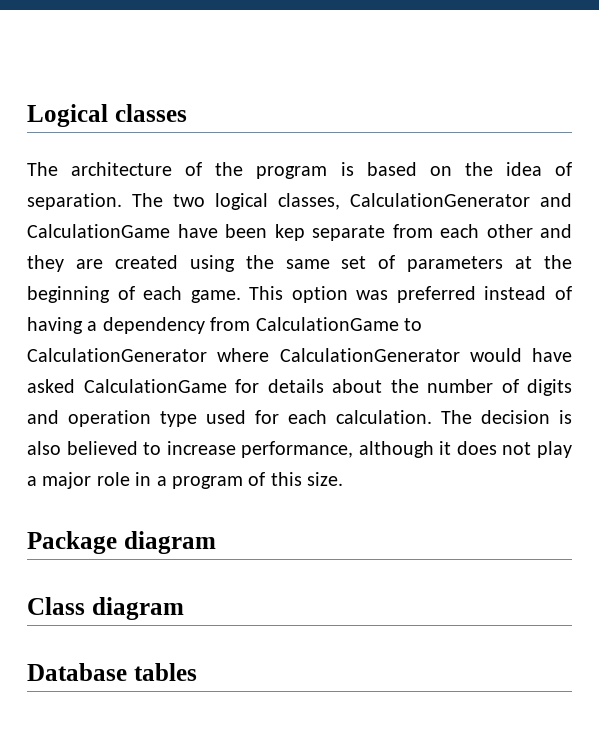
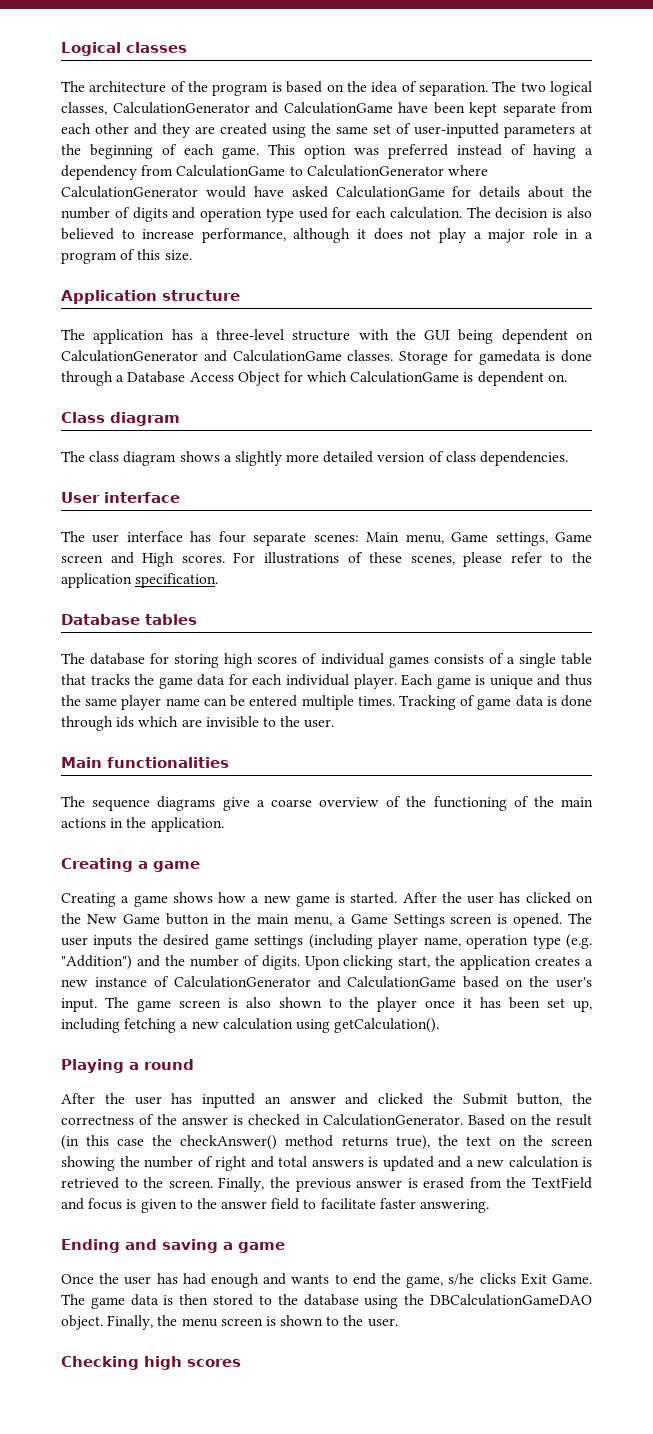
- The two logical classes, CalculationGenerator and CalculationGame have been kep separate from each other and they are created using the same set of parameters at the beginning of each game.
+ The two logical classes, CalculationGenerator and CalculationGame have been kept separate from each other and they are created using the same set of user-inputted parameters at the beginning of each game.
- Package diagram
+ Application structure
+ The application has a three-level structure with the GUI being dependent on CalculationGenerator and CalculationGame classes. Storage for gamedata is done through a Database Access Object for which CalculationGame is dependent on.
  Class diagram
+ The class diagram shows a slightly more detailed version of class dependencies.
+ User interface
+ The user interface has four separate scenes: Main menu, Game settings, Game screen and High scores. For illustrations of these scenes, please refer to the application specification.
  Database tables
+ The database for storing high scores of individual games consists of a single table that tracks the game data for each individual player. Each game is unique and thus the same player name can be entered multiple times. Tracking of game data is done through ids which are invisible to the user.
+ Main functionalities
+ The sequence diagrams give a coarse overview of the functioning of the main actions in the application.
+ Creating a game
+ Creating a game shows how a new game is started. After the user has clicked on the New Game button in the main menu, a Game Settings screen is opened. The user inputs the desired game settings (including player name, operation type (e.g. "Addition") and the number of digits. Upon clicking start, the application creates a new instance of CalculationGenerator and CalculationGame based on the user's input. The game screen is also shown to the player once it has been set up, including fetching a new calculation using getCalculation().
+ Playing a round
+ After the user has inputted an answer and clicked the Submit button, the correctness of the answer is checked in CalculationGenerator. Based on the result (in this case the checkAnswer() method returns true), the text on the screen showing the number of right and total answers is updated and a new calculation is retrieved to the screen. Finally, the previous answer is erased from the TextField and focus is given to the answer field to facilitate faster answering.
+ Ending and saving a game
+ Once the user has had enough and wants to end the game, s/he clicks Exit Game. The game data is then stored to the database using the DBCalculationGameDAO object. Finally, the menu screen is shown to the user.
+ Checking high scores

